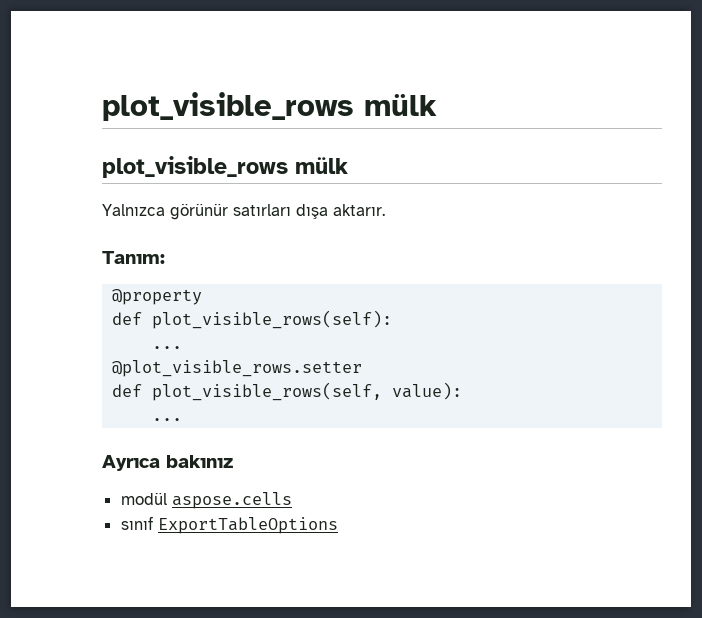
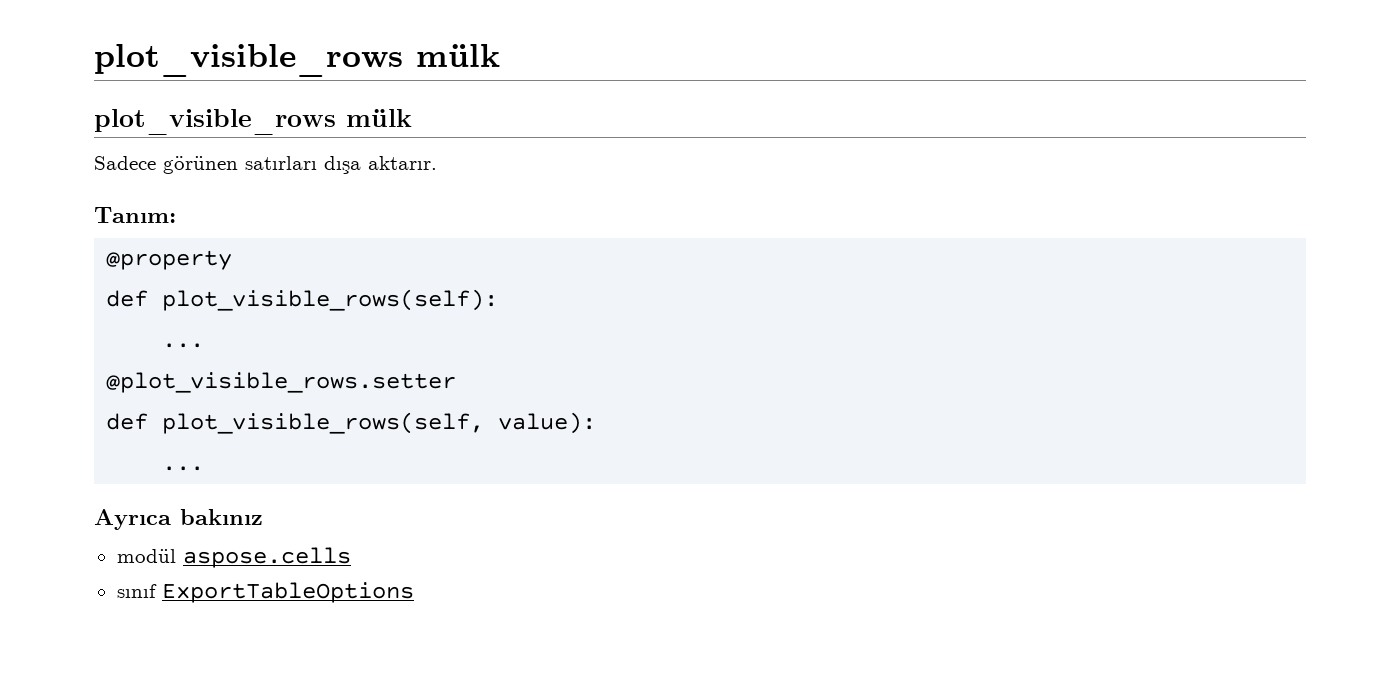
- Yalnızca görünür satırları dışa aktarır.
+ Sadece görünen satırları dışa aktarır.

